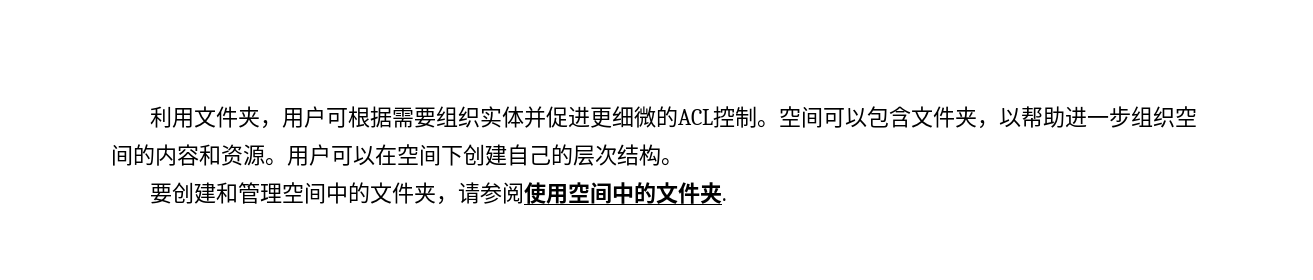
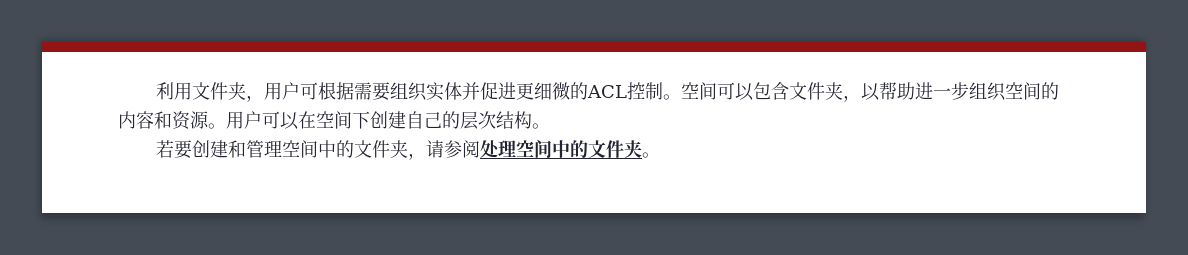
- 要创建和管理空间中的文件夹，请参阅使用空间中的文件夹.
+ 若要创建和管理空间中的文件夹，请参阅处理空间中的文件夹。

